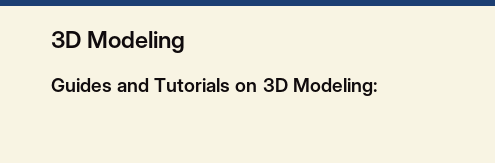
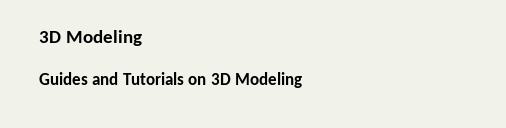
- Guides and Tutorials on 3D Modeling:
+ Guides and Tutorials on 3D Modeling

